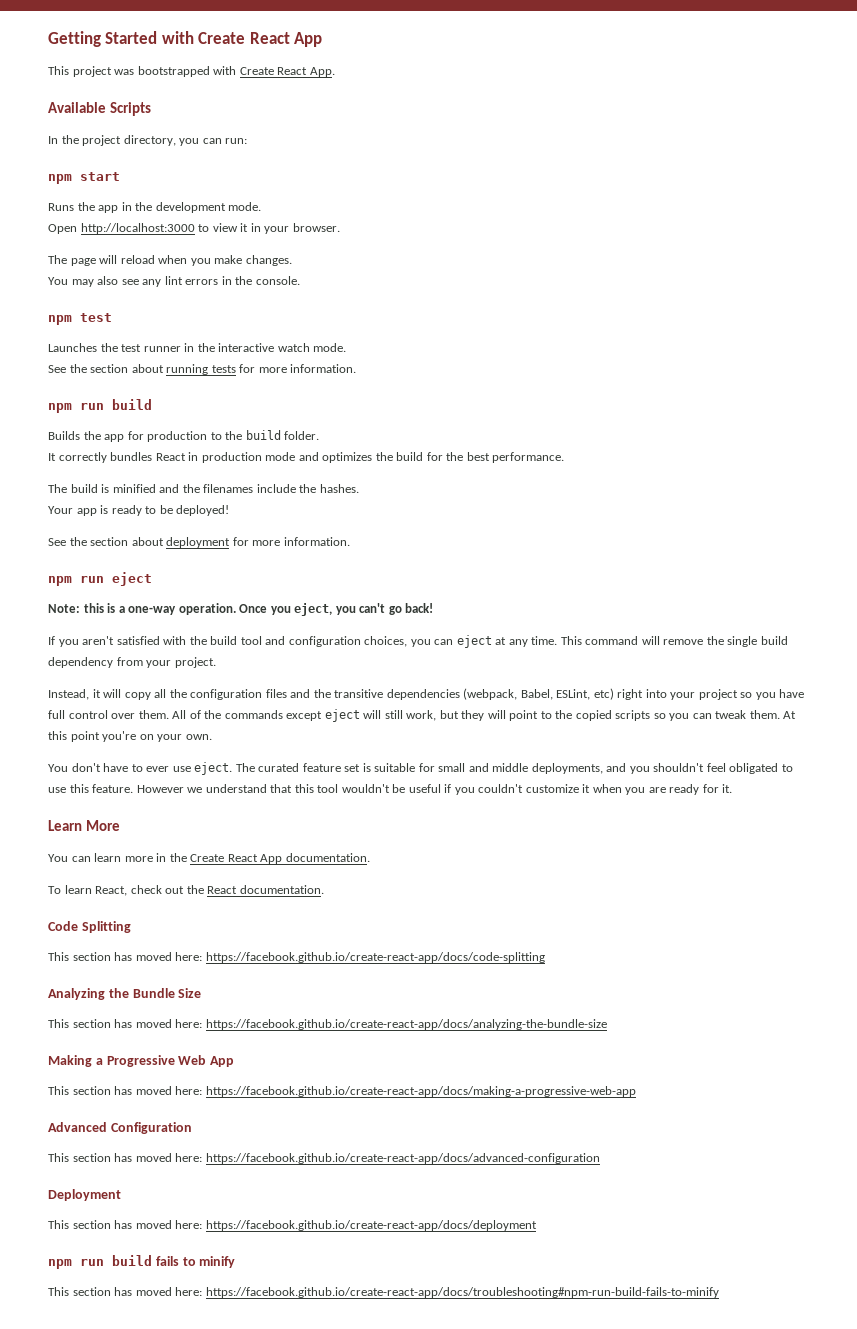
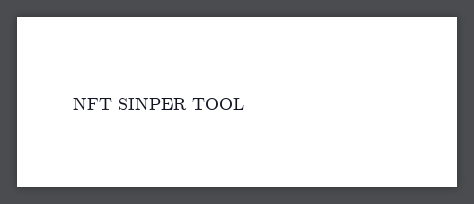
- Getting Started with Create React App
- This project was bootstrapped with Create React App.
- Available Scripts
- In the project directory, you can run:
- npm start
- Runs the app in the development mode.
- Open http://localhost:3000 to view it in your browser.
- The page will reload when you make changes.
- You may also see any lint errors in the console.
- npm test
- Launches the test runner in the interactive watch mode.
- See the section about running tests for more information.
- npm run build
- Builds the app for production to the build folder.
- It correctly bundles React in production mode and optimizes the build for the best performance.
- The build is minified and the filenames include the hashes.
- Your app is ready to be deployed!
- See the section about deployment for more information.
- npm run eject
- Note: this is a one-way operation. Once you eject, you can't go back!
- If you aren't satisfied with the build tool and configuration choices, you can eject at any time. This command will remove the single build dependency from your project.
- Instead, it will copy all the configuration files and the transitive dependencies (webpack, Babel, ESLint, etc) right into your project so you have full control over them. All of the commands except eject will still work, but they will point to the copied scripts so you can tweak them. At this point you're on your own.
- You don't have to ever use eject. The curated feature set is suitable for small and middle deployments, and you shouldn't feel obligated to use this feature. However we understand that this tool wouldn't be useful if you couldn't customize it when you are ready for it.
- Learn More
- You can learn more in the Create React App documentation.
- To learn React, check out the React documentation.
- Code Splitting
- This section has moved here: https://facebook.github.io/create-react-app/docs/code-splitting
- Analyzing the Bundle Size
- This section has moved here: https://facebook.github.io/create-react-app/docs/analyzing-the-bundle-size
- Making a Progressive Web App
- This section has moved here: https://facebook.github.io/create-react-app/docs/making-a-progressive-web-app
- Advanced Configuration
- This section has moved here: https://facebook.github.io/create-react-app/docs/advanced-configuration
- Deployment
- This section has moved here: https://facebook.github.io/create-react-app/docs/deployment
- npm run build fails to minify
- This section has moved here: https://facebook.github.io/create-react-app/docs/troubleshooting#npm-run-build-fails-to-minify
+ NFT SINPER TOOL

